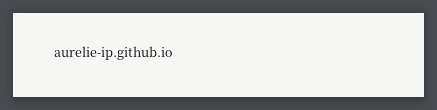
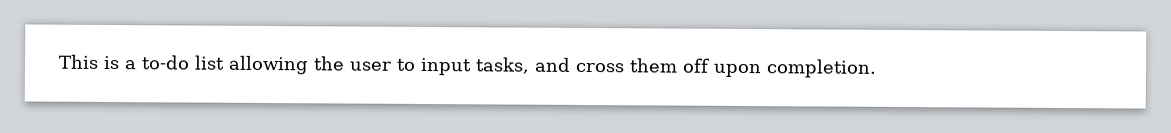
- aurelie-ip.github.io
+ This is a to-do list allowing the user to input tasks, and cross them off upon completion.

